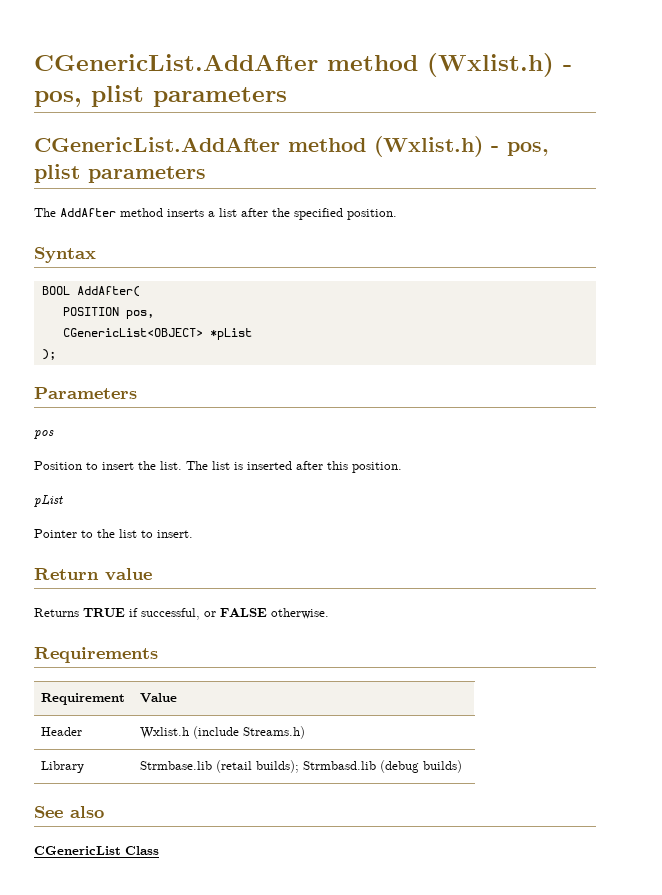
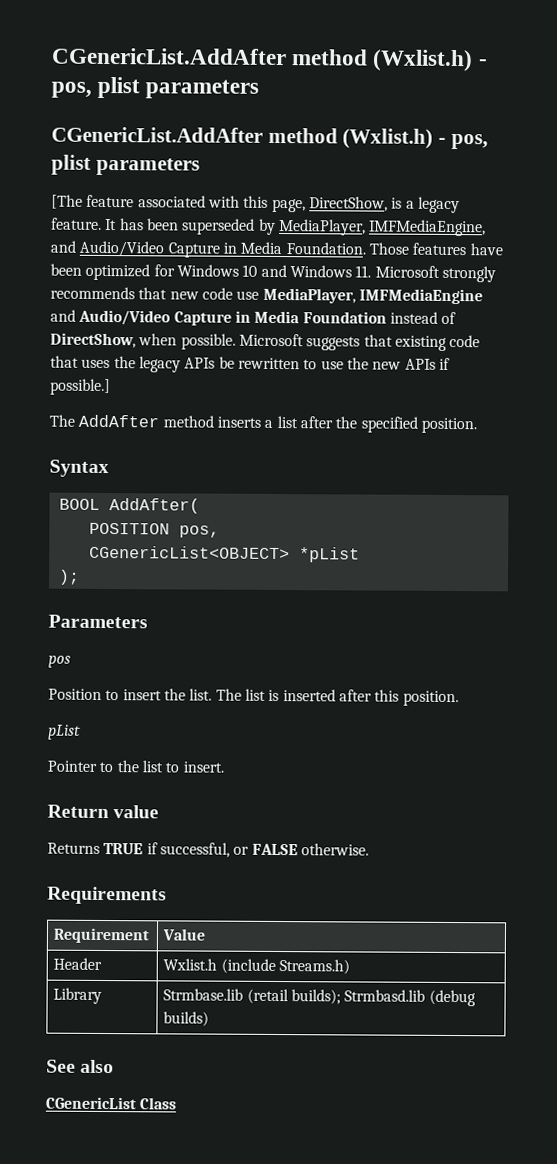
+ [The feature associated with this page, DirectShow, is a legacy feature. It has been superseded by MediaPlayer, IMFMediaEngine, and Audio/Video Capture in Media Foundation. Those features have been optimized for Windows 10 and Windows 11. Microsoft strongly recommends that new code use MediaPlayer, IMFMediaEngine and Audio/Video Capture in Media Foundation instead of DirectShow, when possible. Microsoft suggests that existing code that uses the legacy APIs be rewritten to use the new APIs if possible.]

